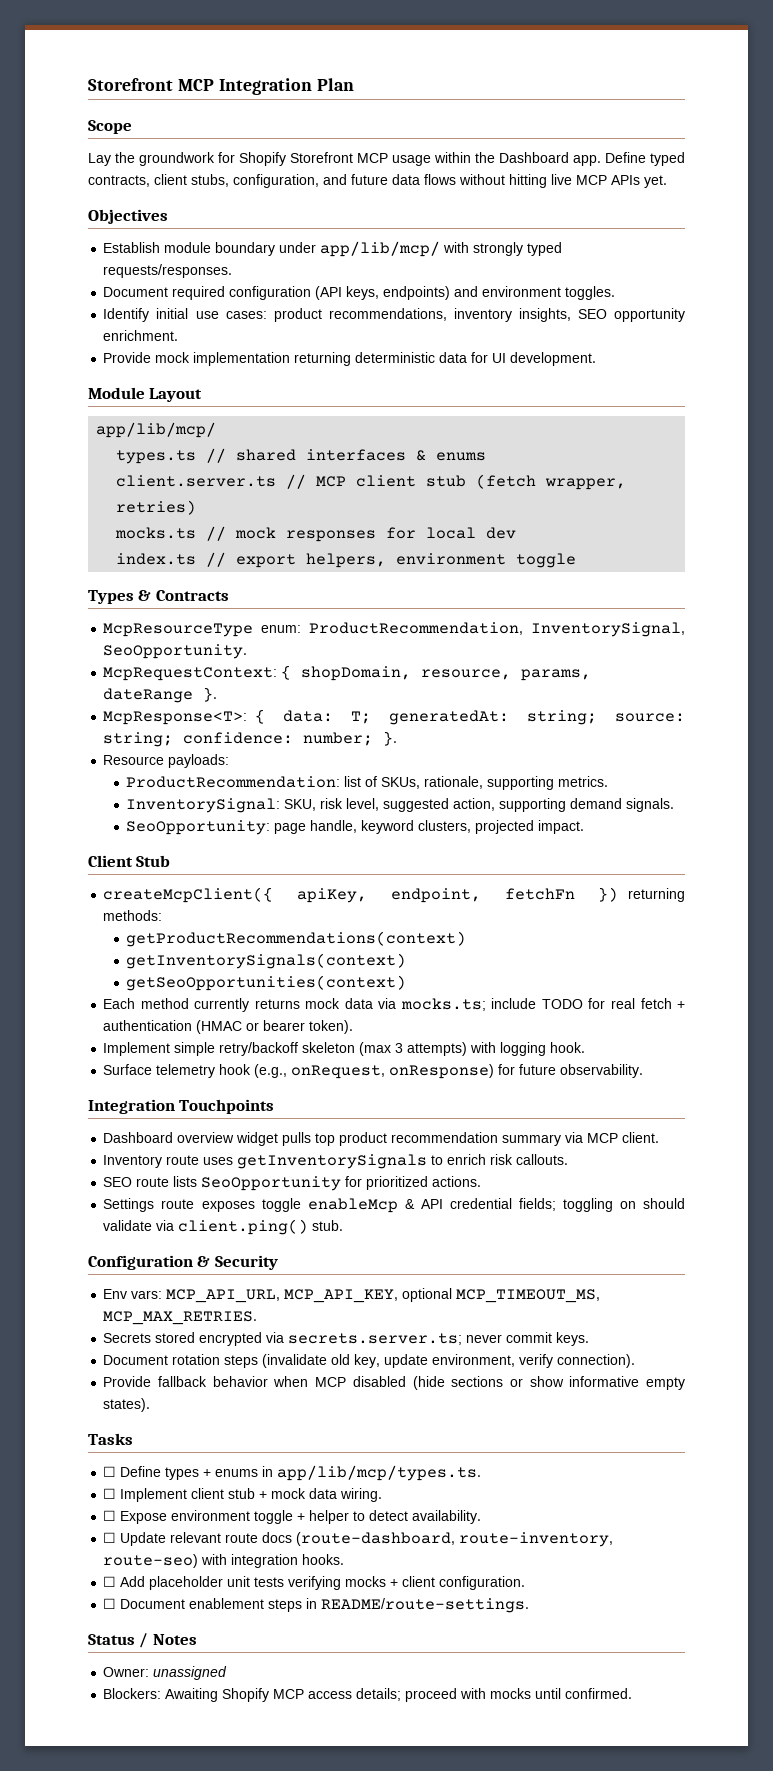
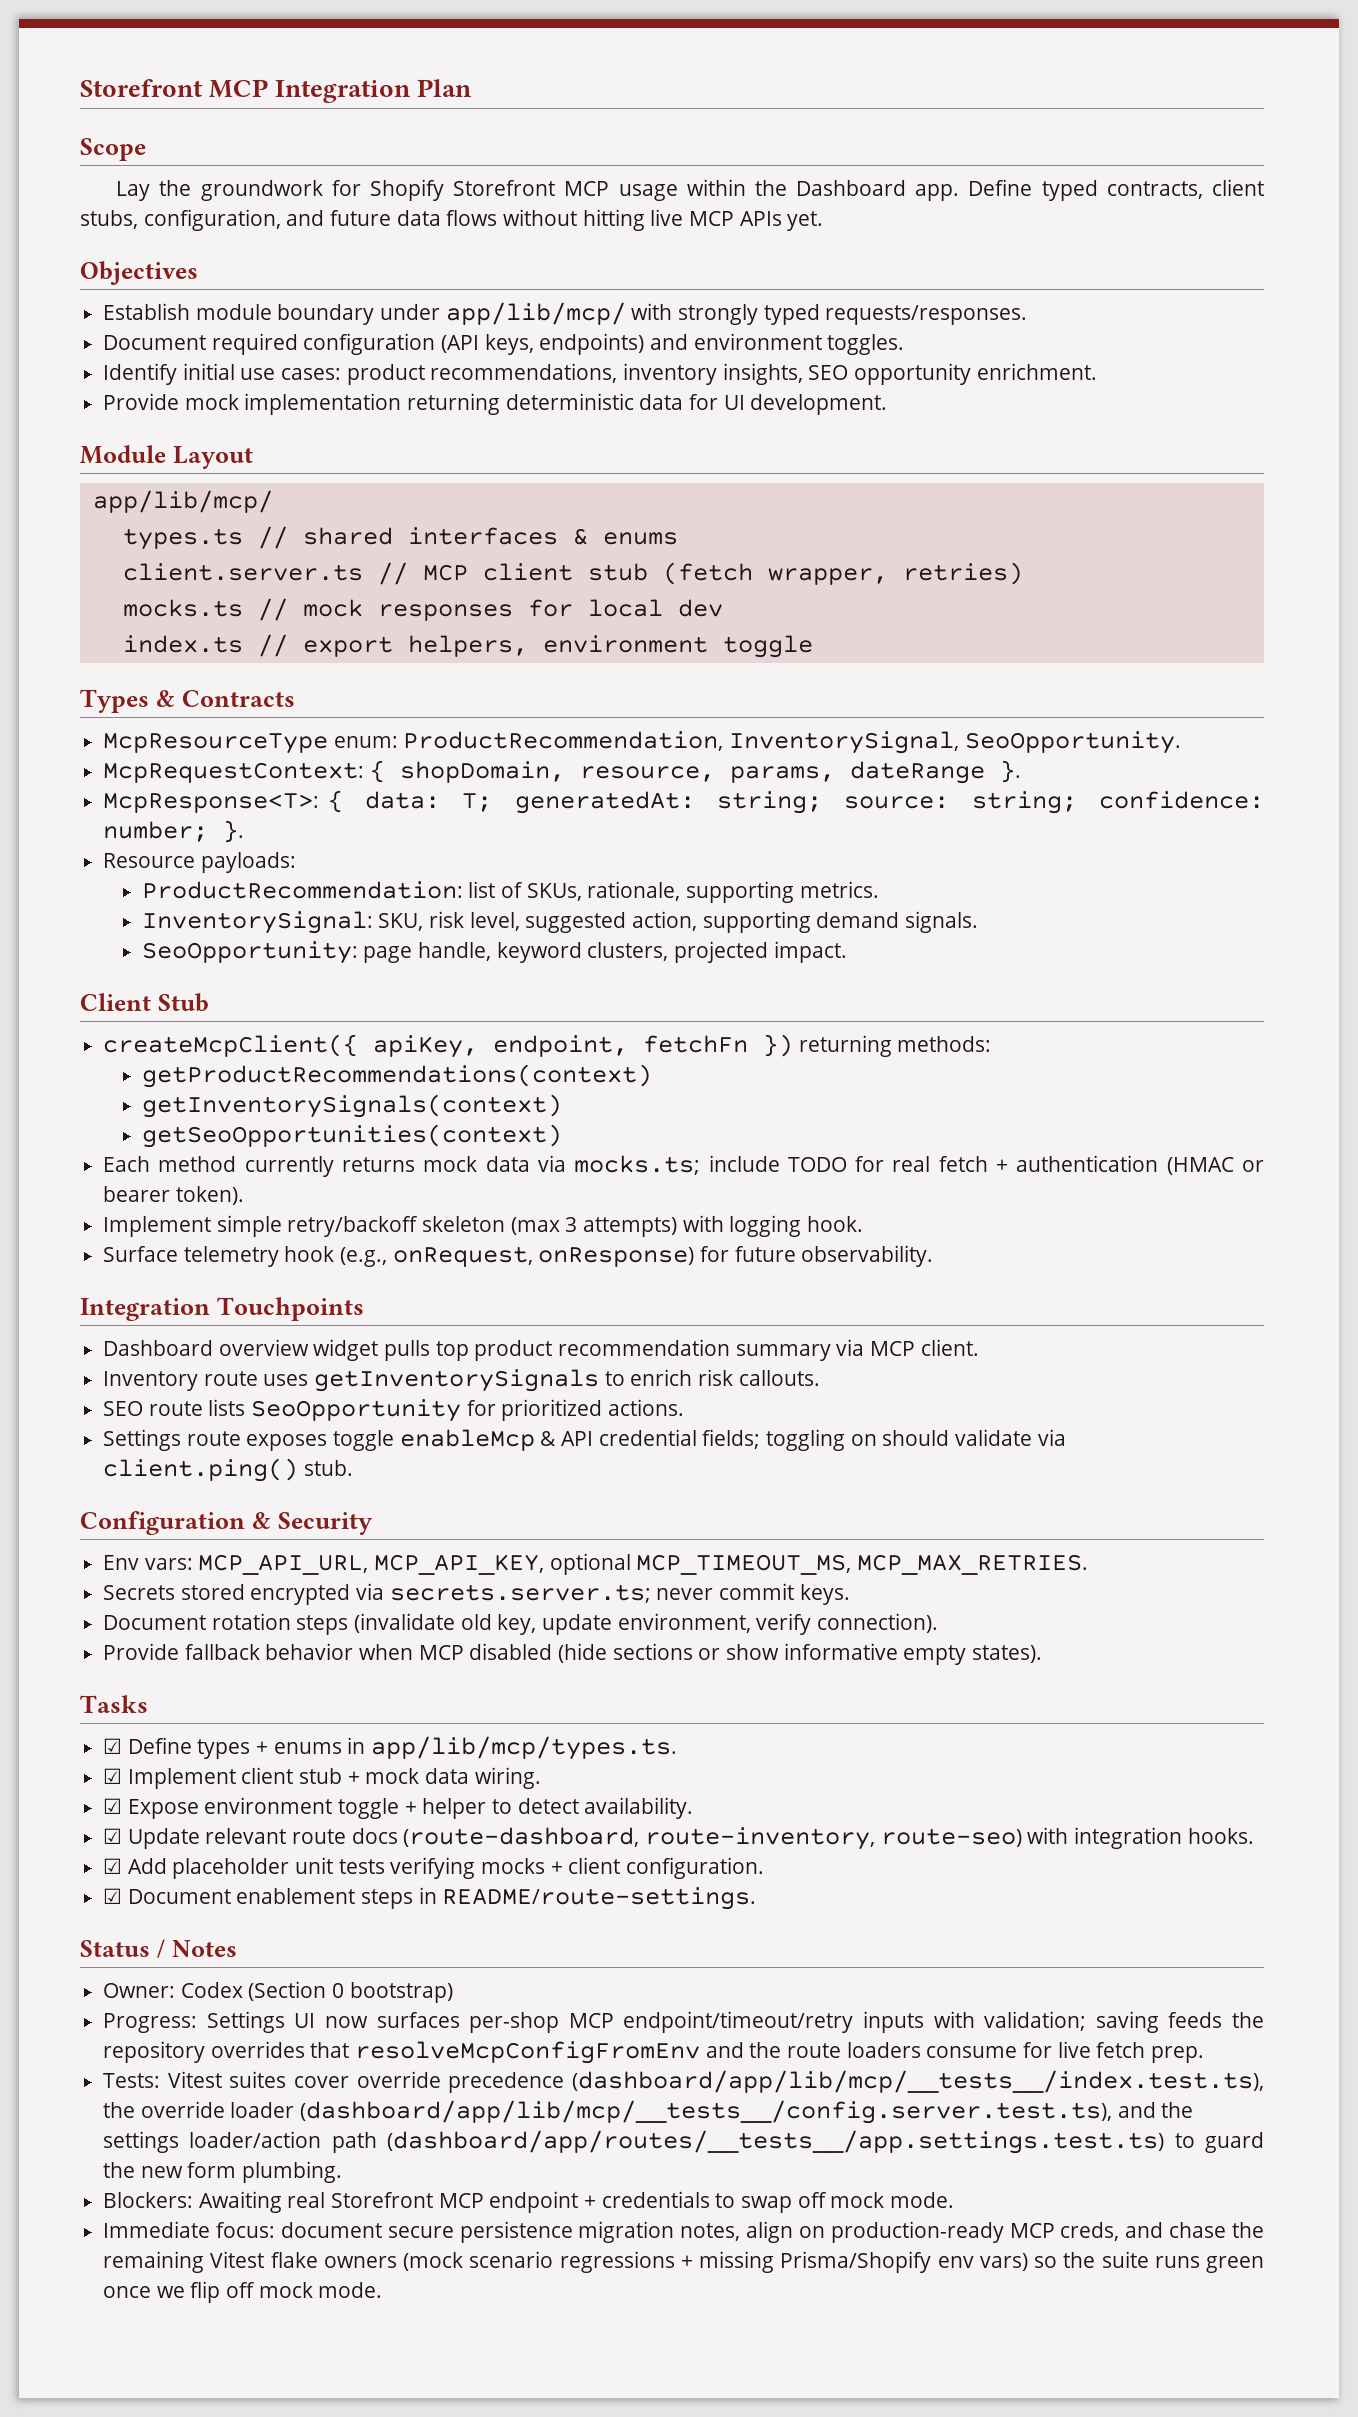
- ☐ Define types + enums in app/lib/mcp/types.ts.
+ ☑ Define types + enums in app/lib/mcp/types.ts.
- ☐ Implement client stub + mock data wiring.
+ ☑ Implement client stub + mock data wiring.
- ☐ Expose environment toggle + helper to detect availability.
+ ☑ Expose environment toggle + helper to detect availability.
- ☐ Update relevant route docs (route-dashboard, route-inventory, route-seo) with integration hooks.
+ ☑ Update relevant route docs (route-dashboard, route-inventory, route-seo) with integration hooks.
- ☐ Add placeholder unit tests verifying mocks + client configuration.
+ ☑ Add placeholder unit tests verifying mocks + client configuration.
- ☐ Document enablement steps in README/route-settings.
+ ☑ Document enablement steps in README/route-settings.
- Owner: unassigned
- Blockers: Awaiting Shopify MCP access details; proceed with mocks until confirmed.
+ Owner: Codex (Section 0 bootstrap)
+ Progress: Settings UI now surfaces per-shop MCP endpoint/timeout/retry inputs with validation; saving feeds the repository overrides that resolveMcpConfigFromEnv and the route loaders consume for live fetch prep.
+ Tests: Vitest suites cover override precedence (dashboard/app/lib/mcp/__tests__/index.test.ts), the override loader (dashboard/app/lib/mcp/__tests__/config.server.test.ts), and the settings loader/action path (dashboard/app/routes/__tests__/app.settings.test.ts) to guard the new form plumbing.
+ Blockers: Awaiting real Storefront MCP endpoint + credentials to swap off mock mode.
+ Immediate focus: document secure persistence migration notes, align on production-ready MCP creds, and chase the remaining Vitest flake owners (mock scenario regressions + missing Prisma/Shopify env vars) so the suite runs green once we flip off mock mode.

